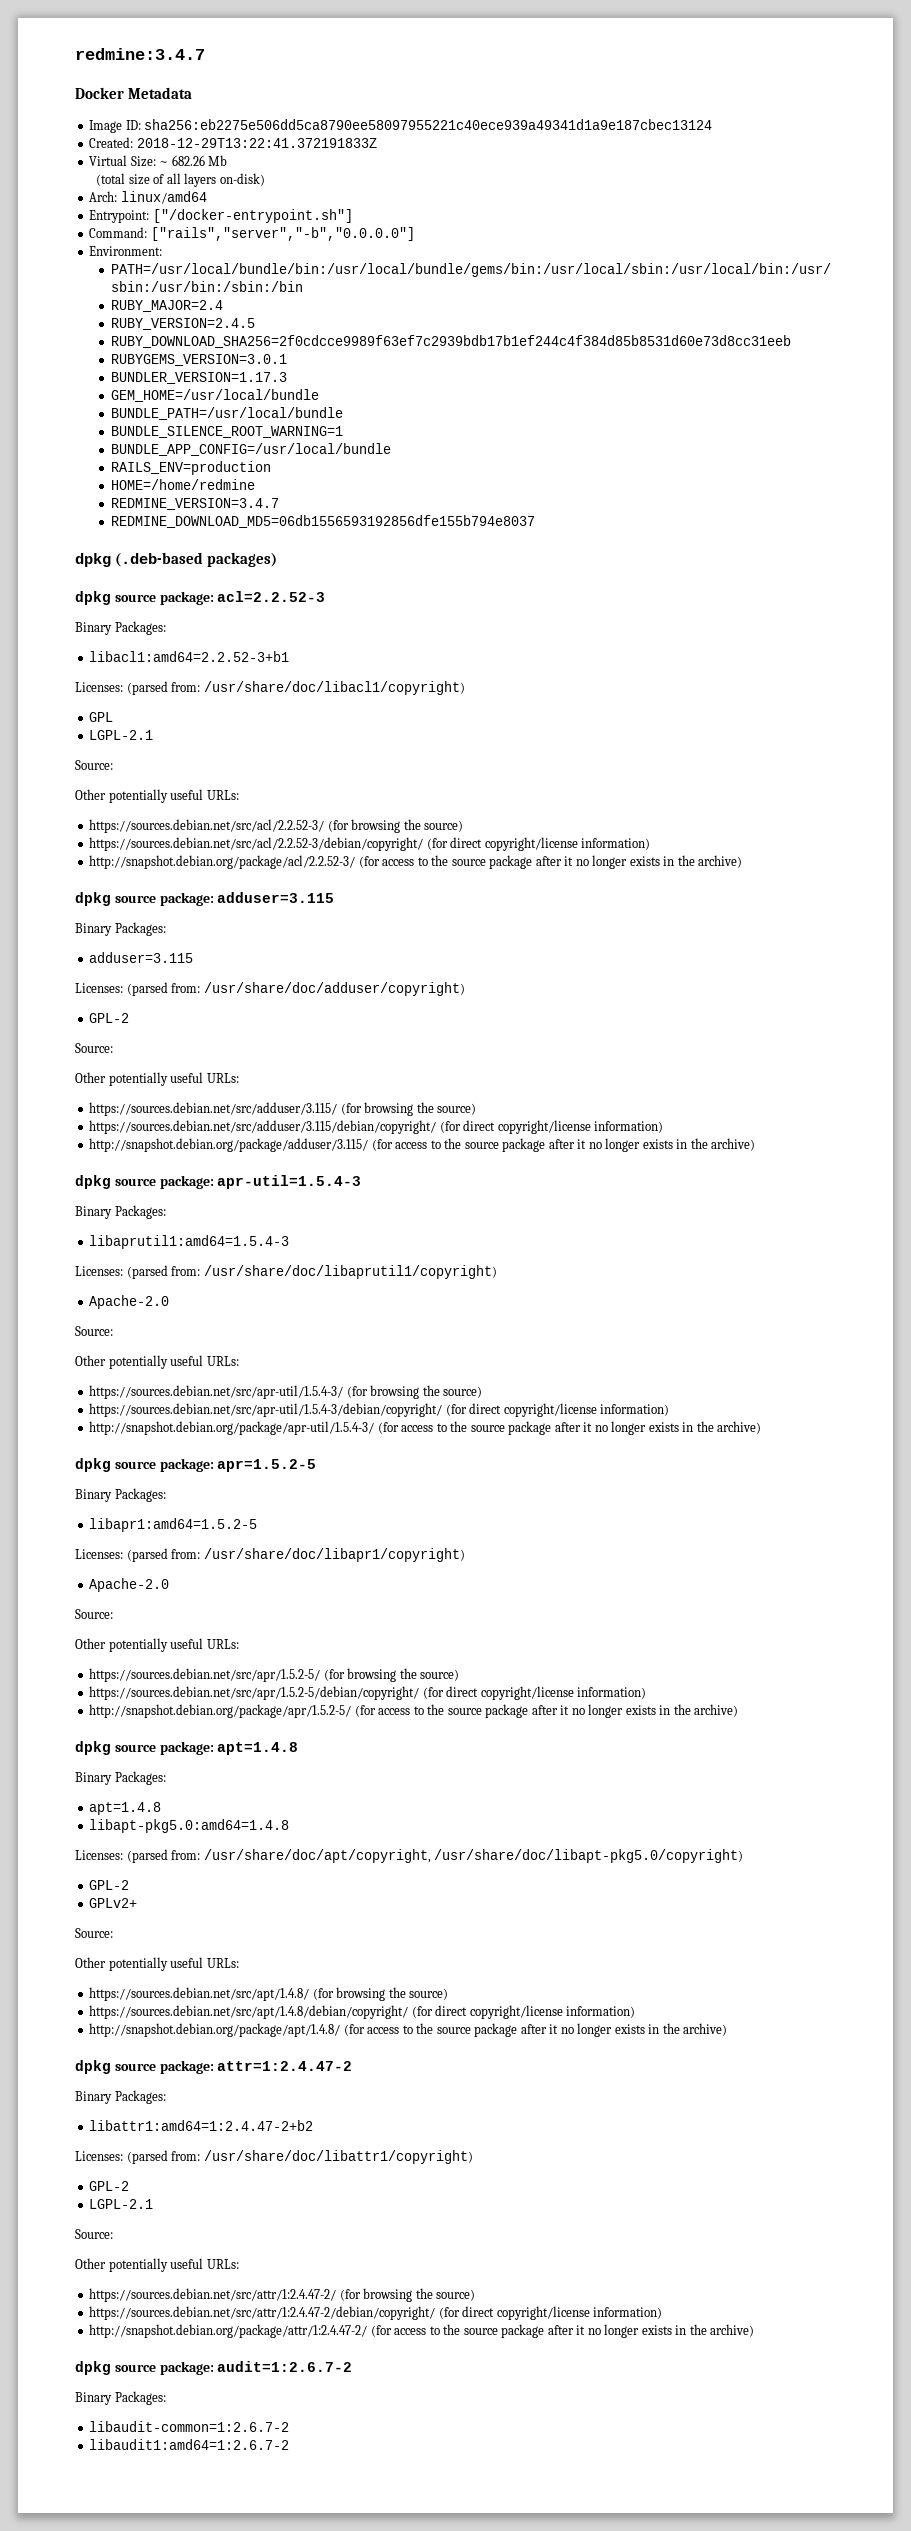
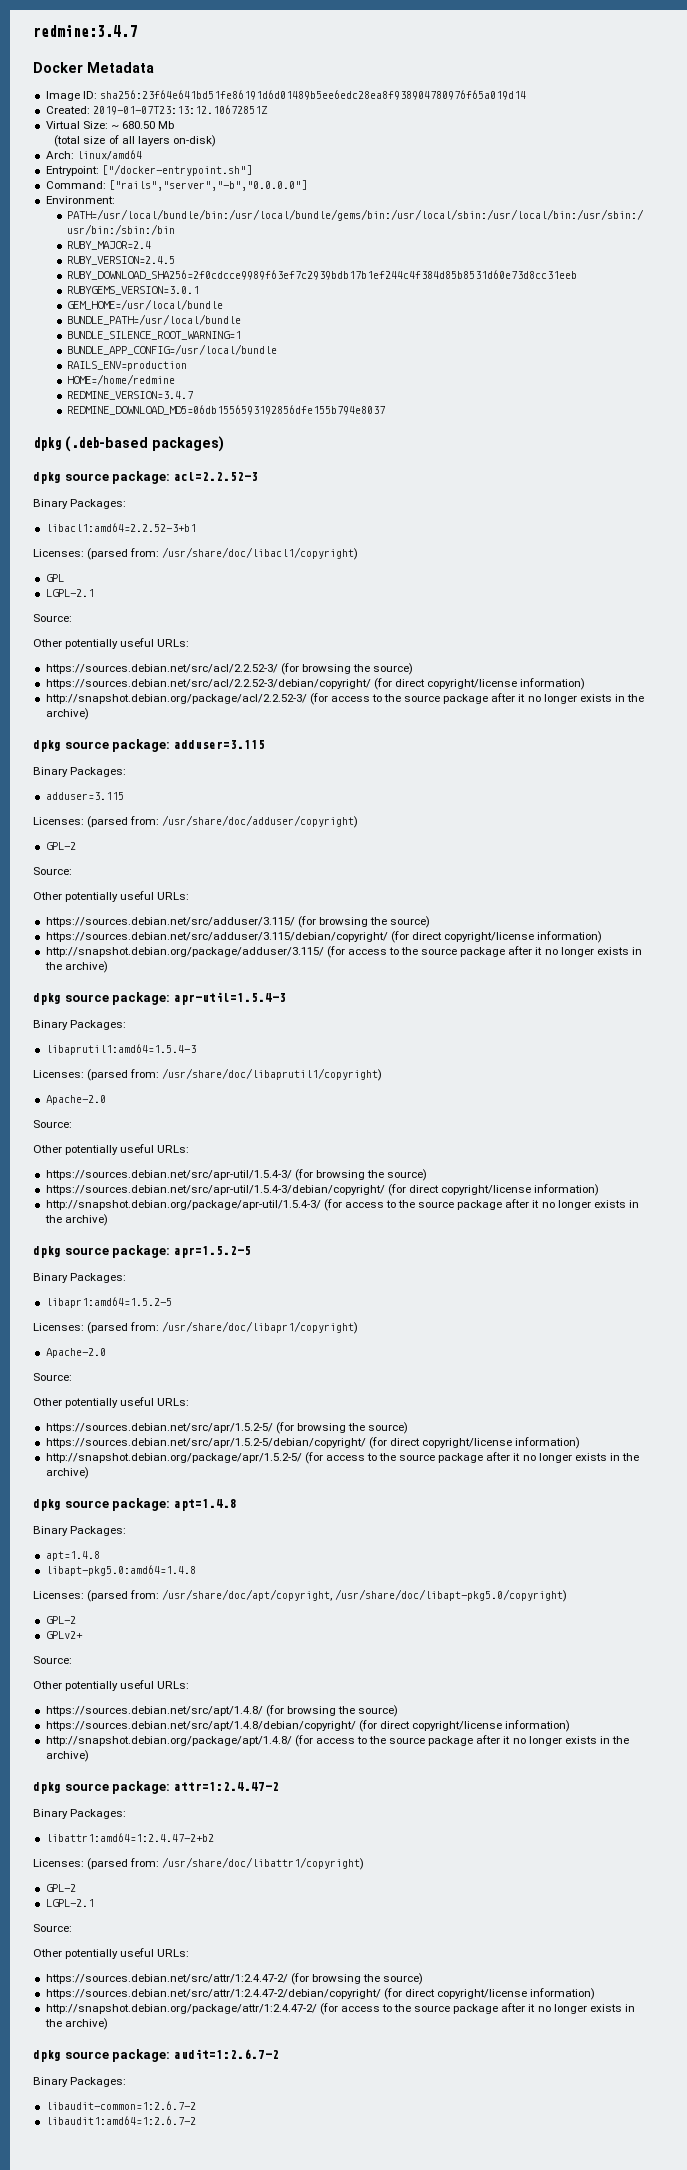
- Image ID: sha256:eb2275e506dd5ca8790ee58097955221c40ece939a49341d1a9e187cbec13124
+ Image ID: sha256:23f64e641bd51fe86191d6d01489b5ee6edc28ea8f938904780976f65a019d14
- Created: 2018-12-29T13:22:41.372191833Z
+ Created: 2019-01-07T23:13:12.10672851Z
- Virtual Size: ~ 682.26 Mb
+ Virtual Size: ~ 680.50 Mb
- BUNDLER_VERSION=1.17.3

